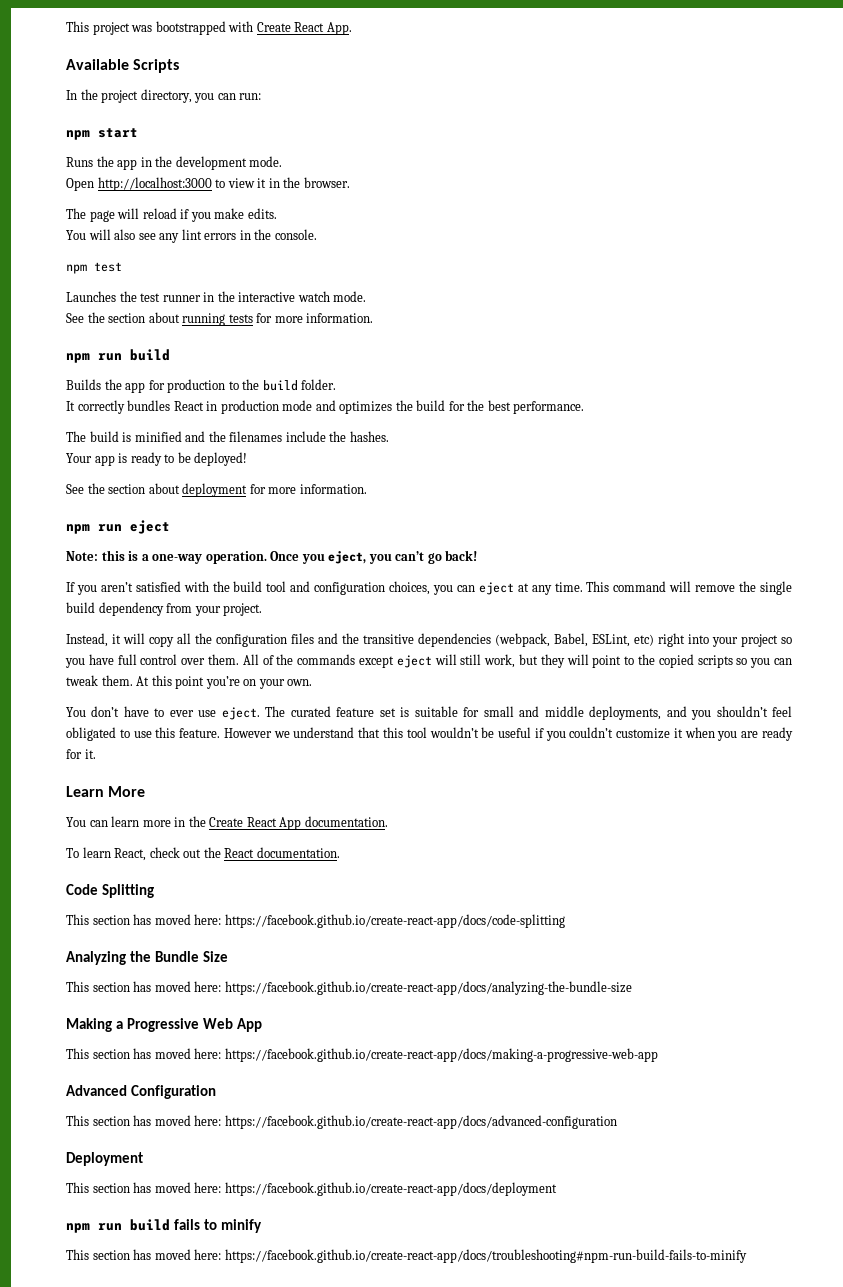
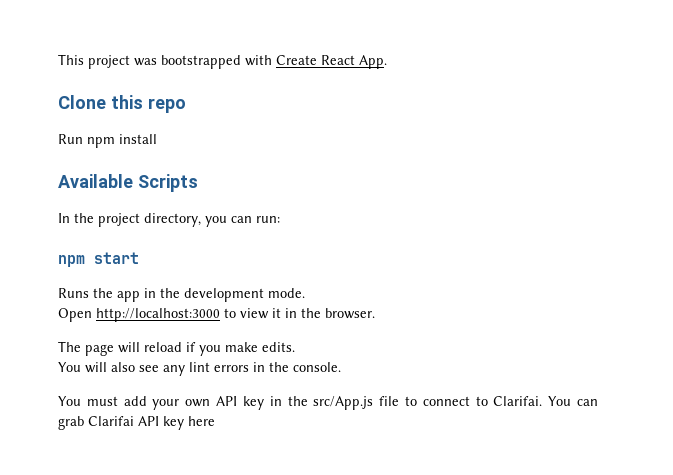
+ Clone this repo
+ Run npm install
- npm test
- Launches the test runner in the interactive watch mode.
- See the section about running tests for more information.
- npm run build
- Builds the app for production to the build folder.
- It correctly bundles React in production mode and optimizes the build for the best performance.
- The build is minified and the filenames include the hashes.
- Your app is ready to be deployed!
- See the section about deployment for more information.
- npm run eject
- Note: this is a one-way operation. Once you eject, you can’t go back!
- If you aren’t satisfied with the build tool and configuration choices, you can eject at any time. This command will remove the single build dependency from your project.
- Instead, it will copy all the configuration files and the transitive dependencies (webpack, Babel, ESLint, etc) right into your project so you have full control over them. All of the commands except eject will still work, but they will point to the copied scripts so you can tweak them. At this point you’re on your own.
- You don’t have to ever use eject. The curated feature set is suitable for small and middle deployments, and you shouldn’t feel obligated to use this feature. However we understand that this tool wouldn’t be useful if you couldn’t customize it when you are ready for it.
- Learn More
- You can learn more in the Create React App documentation.
- To learn React, check out the React documentation.
- Code Splitting
- This section has moved here: https://facebook.github.io/create-react-app/docs/code-splitting
- Analyzing the Bundle Size
- This section has moved here: https://facebook.github.io/create-react-app/docs/analyzing-the-bundle-size
- Making a Progressive Web App
- This section has moved here: https://facebook.github.io/create-react-app/docs/making-a-progressive-web-app
- Advanced Configuration
- This section has moved here: https://facebook.github.io/create-react-app/docs/advanced-configuration
- Deployment
- This section has moved here: https://facebook.github.io/create-react-app/docs/deployment
- npm run build fails to minify
- This section has moved here: https://facebook.github.io/create-react-app/docs/troubleshooting#npm-run-build-fails-to-minify
+ You must add your own API key in the src/App.js file to connect to Clarifai. You can grab Clarifai API key here

